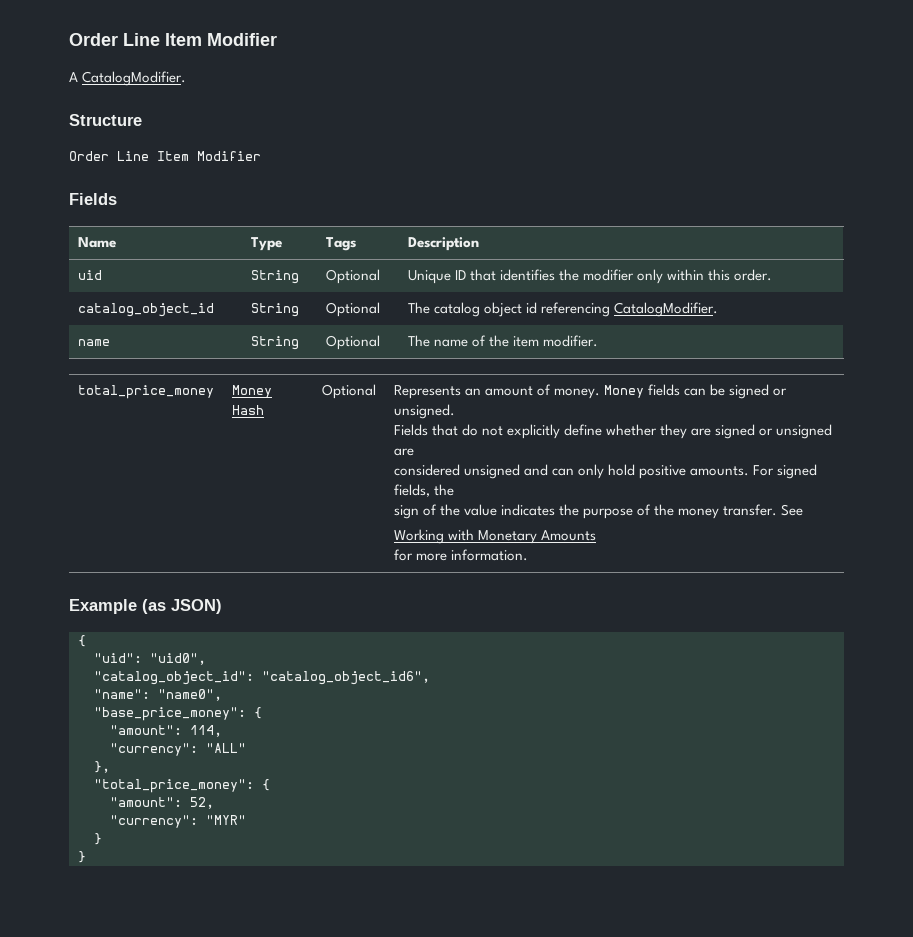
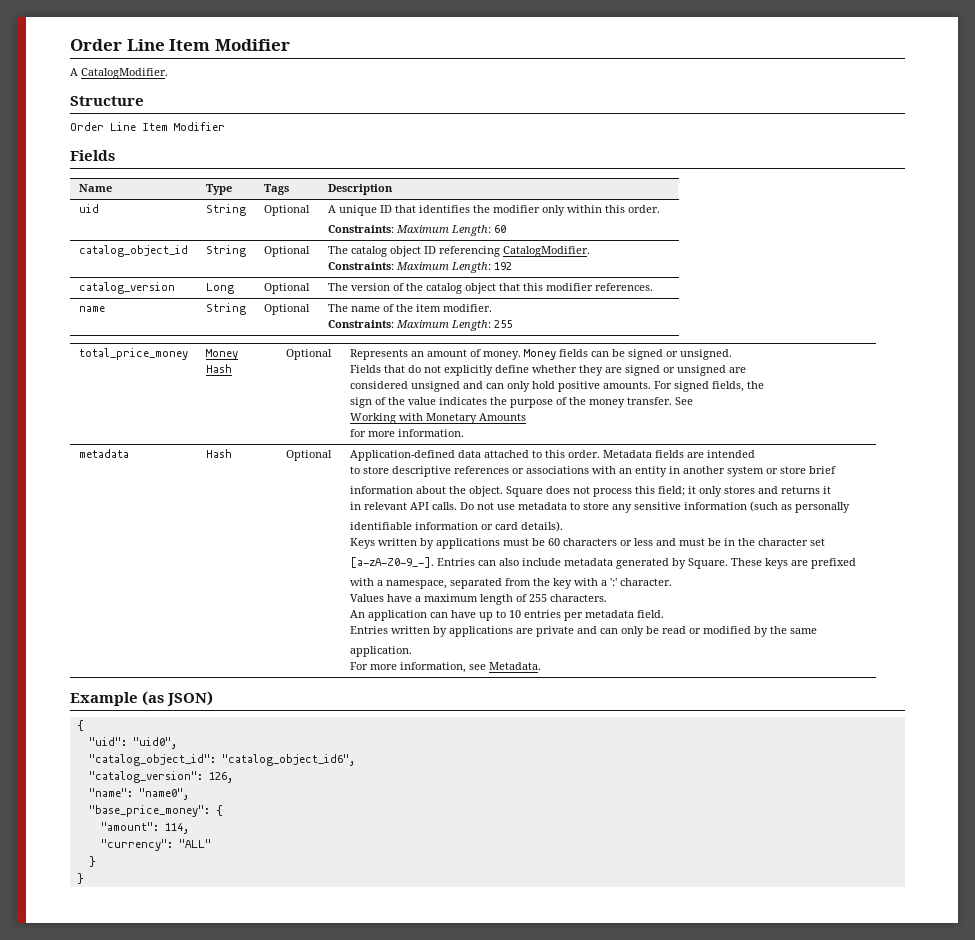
- uid | String | Optional | Unique ID that identifies the modifier only within this order.
+ uid | String | Optional | A unique ID that identifies the modifier only within this order.
+ Constraints: Maximum Length: 60
- catalog_object_id | String | Optional | The catalog object id referencing CatalogModifier.
+ catalog_object_id | String | Optional | The catalog object ID referencing CatalogModifier.
+ Constraints: Maximum Length: 192
+ catalog_version | Long | Optional | The version of the catalog object that this modifier references.
  name | String | Optional | The name of the item modifier.
+ Constraints: Maximum Length: 255
+ metadata | Hash | Optional | Application-defined data attached to this order. Metadata fields are intended
+ to store descriptive references or associations with an entity in another system or store brief
+ information about the object. Square does not process this field; it only stores and returns it
+ in relevant API calls. Do not use metadata to store any sensitive information (such as personally
+ identifiable information or card details).
+ Keys written by applications must be 60 characters or less and must be in the character set
+ [a-zA-Z0-9_-]. Entries can also include metadata generated by Square. These keys are prefixed
+ with a namespace, separated from the key with a ':' character.
+ Values have a maximum length of 255 characters.
+ An application can have up to 10 entries per metadata field.
+ Entries written by applications are private and can only be read or modified by the same
+ application.
+ For more information, see Metadata.
+ "catalog_version": 126,
- },
- "total_price_money": {
- "amount": 52,
- "currency": "MYR"

